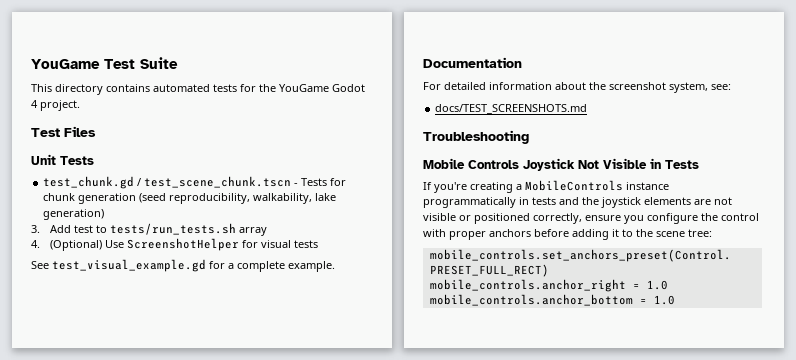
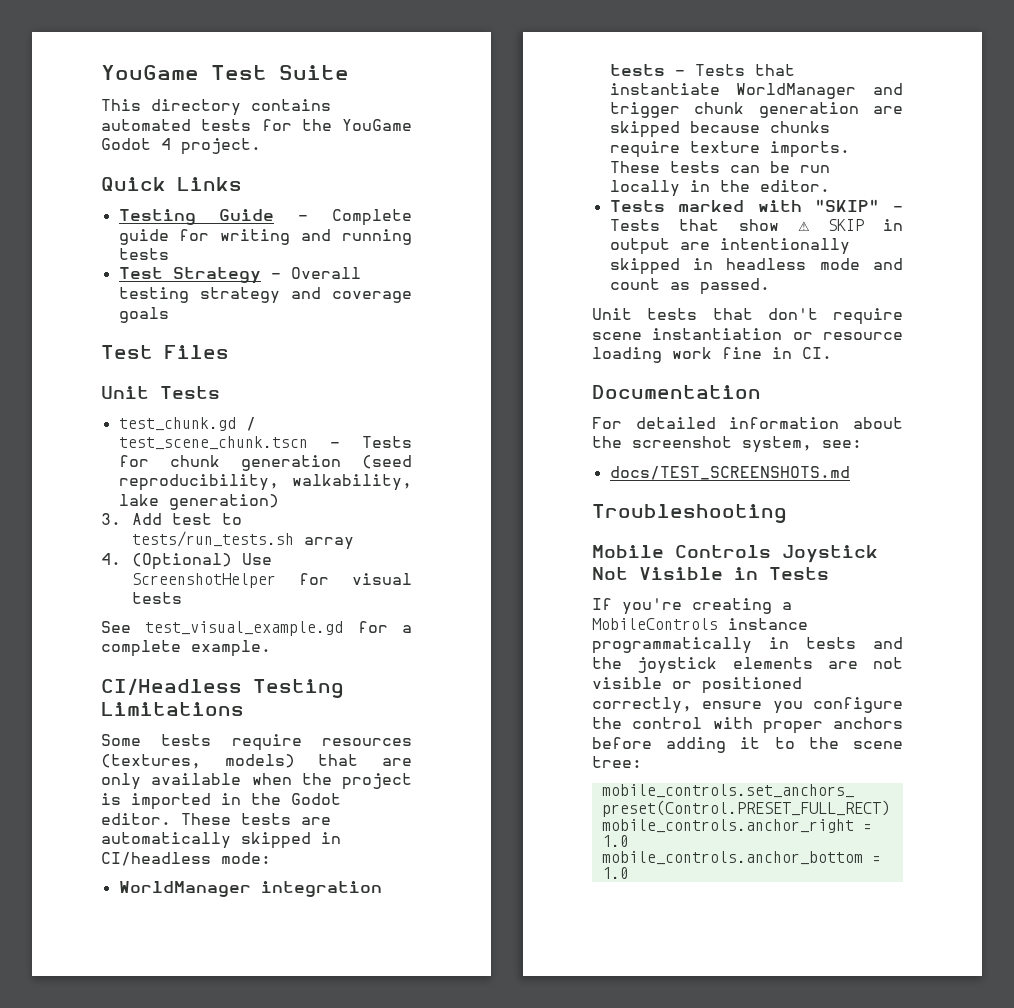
+ Quick Links
+ Testing Guide - Complete guide for writing and running tests
+ Test Strategy - Overall testing strategy and coverage goals
+ CI/Headless Testing Limitations
+ Some tests require resources (textures, models) that are only available when the project is imported in the Godot editor. These tests are automatically skipped in CI/headless mode:
+ WorldManager integration tests - Tests that instantiate WorldManager and trigger chunk generation are skipped because chunks require texture imports. These tests can be run locally in the editor.
+ Tests marked with "SKIP" - Tests that show ⚠ SKIP in output are intentionally skipped in headless mode and count as passed.
+ Unit tests that don't require scene instantiation or resource loading work fine in CI.

